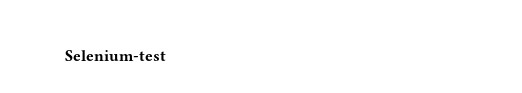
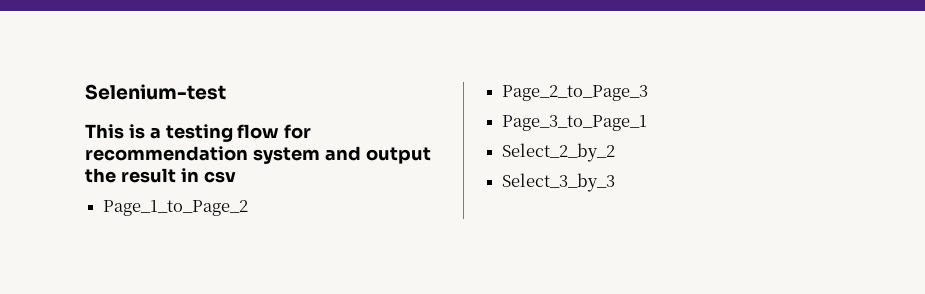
+ This is a testing flow for recommendation system and output the result in csv
+ Page_1_to_Page_2
+ Page_2_to_Page_3
+ Page_3_to_Page_1
+ Select_2_by_2
+ Select_3_by_3

